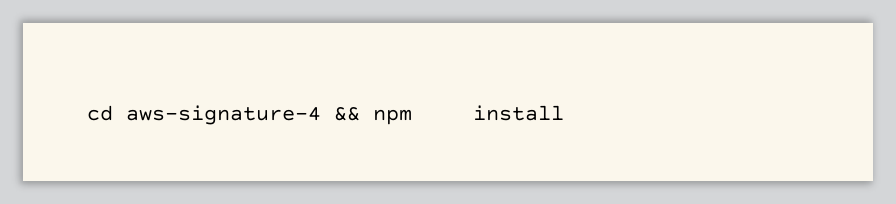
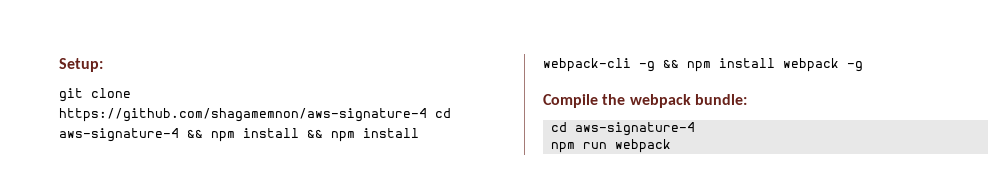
- cd aws-signature-4 && npm install
+ Setup:
+ git clone https://github.com/shagamemnon/aws-signature-4 cd aws-signature-4 && npm install && npm install webpack-cli -g && npm install webpack -g
+ Compile the webpack bundle:
+ cd aws-signature-4
+ npm run webpack

